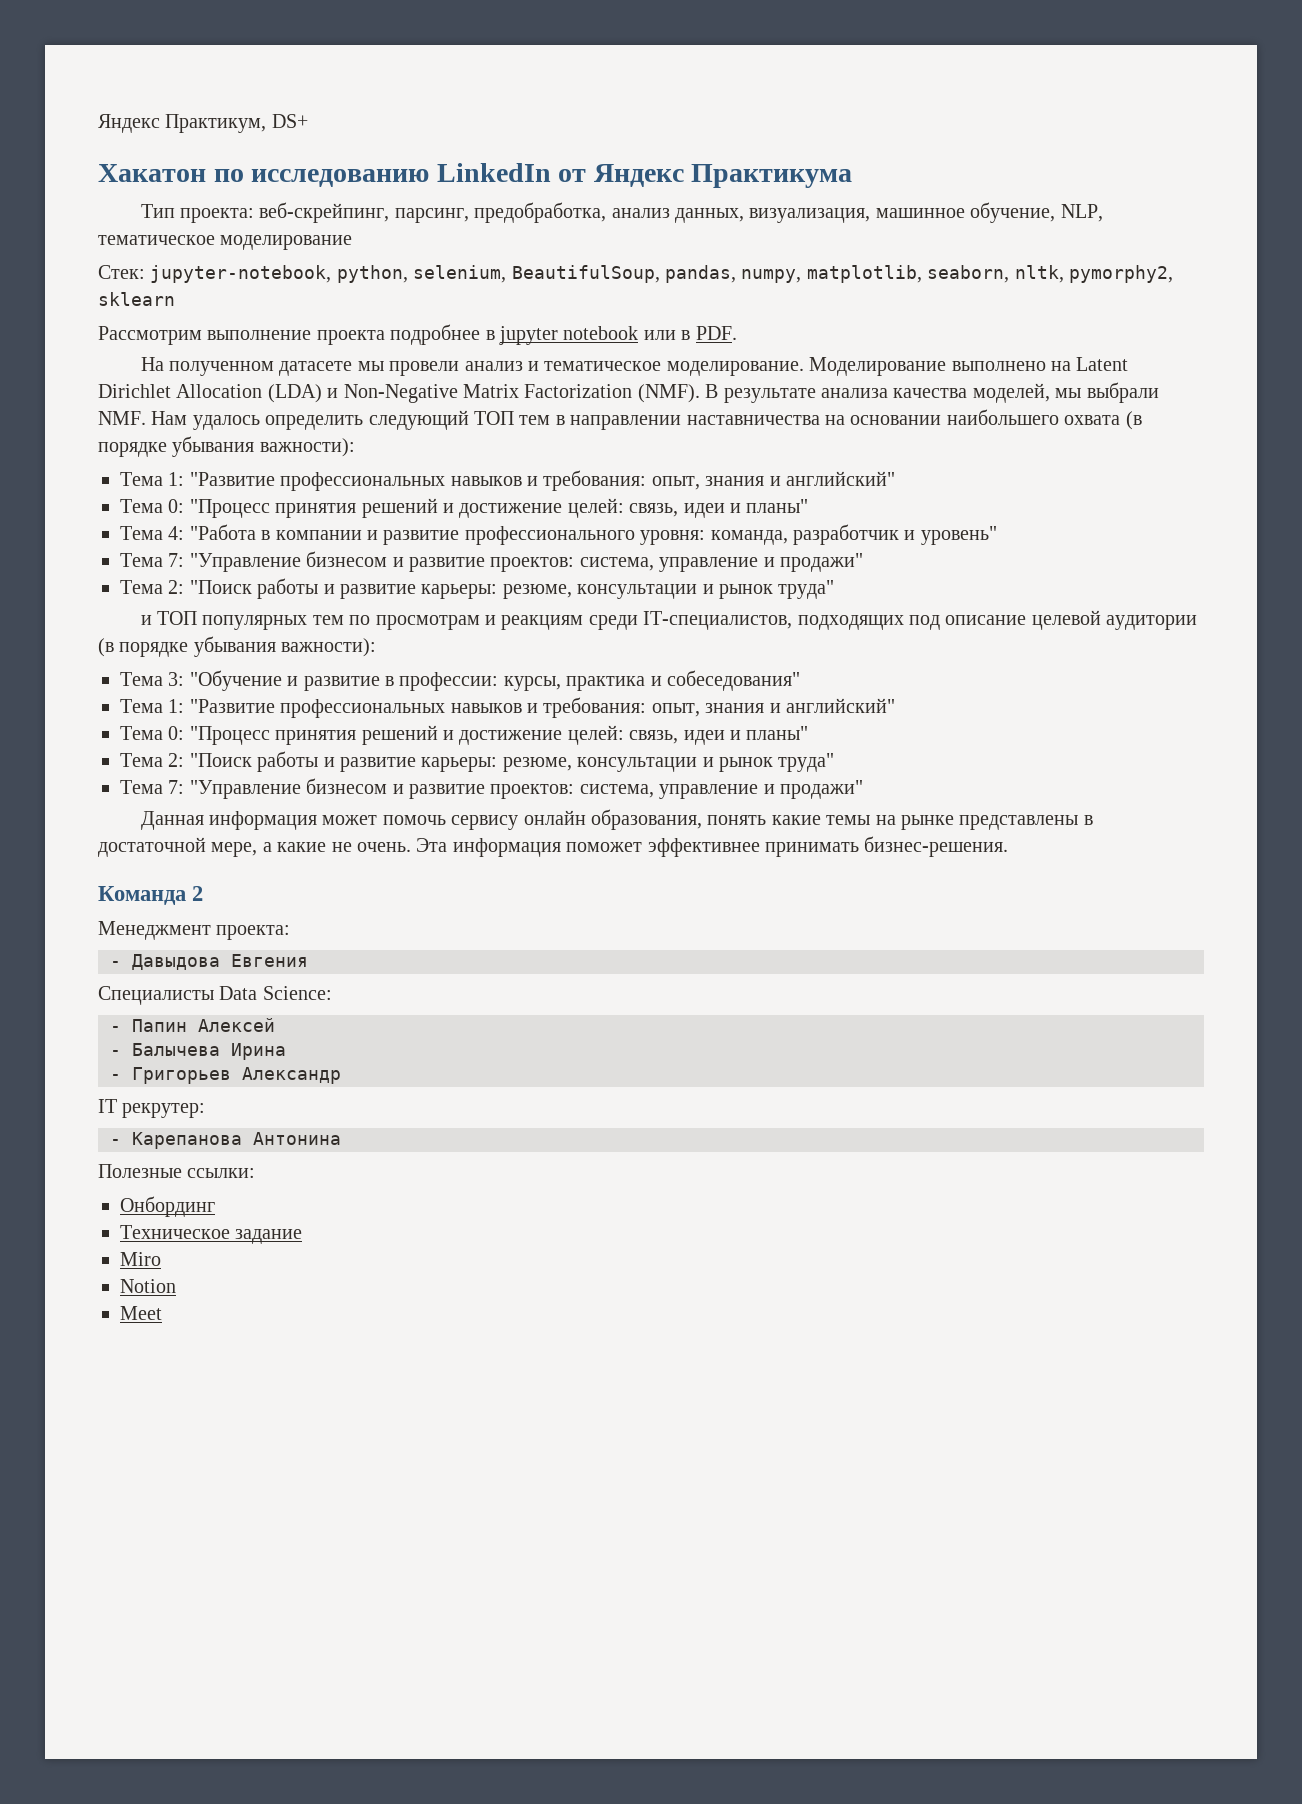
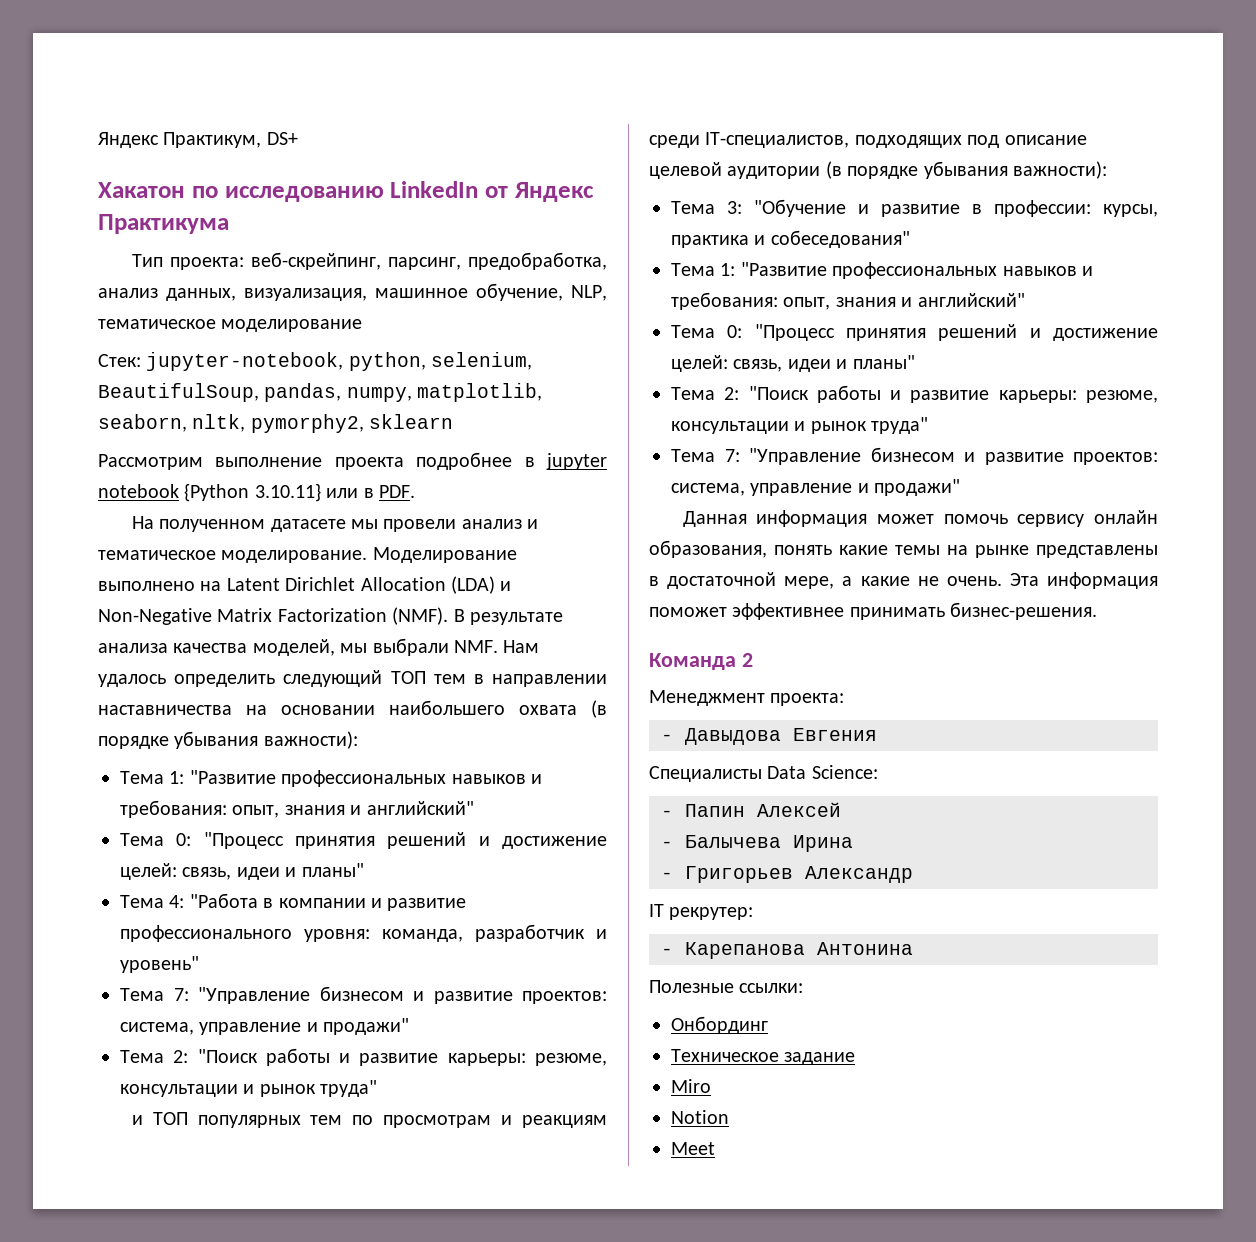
- Рассмотрим выполнение проекта подробнее в jupyter notebook или в PDF.
+ Рассмотрим выполнение проекта подробнее в jupyter notebook {Python 3.10.11} или в PDF.

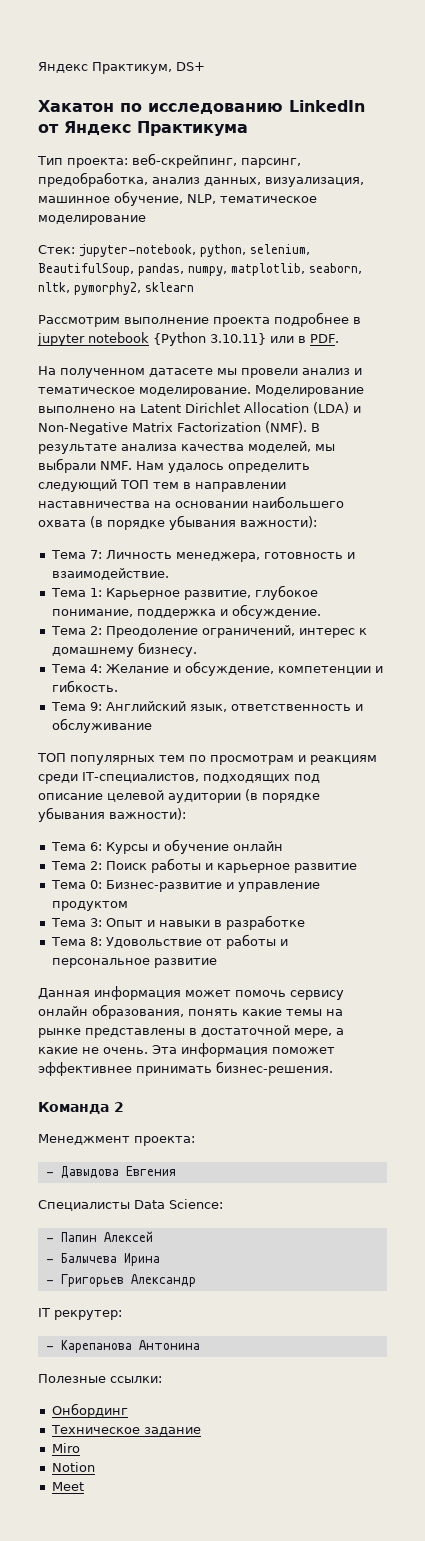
  В результате анализа качества моделей, мы выбрали NMF. Нам удалось определить следующий ТОП тем в направлении наставничества на основании наибольшего охвата (в порядке убывания важности):
- Тема 1: "Развитие профессиональных навыков и требования: опыт, знания и английский"
- Тема 0: "Процесс принятия решений и достижение целей: связь, идеи и планы"
- Тема 4: "Работа в компании и развитие профессионального уровня: команда, разработчик и уровень"
- Тема 7: "Управление бизнесом и развитие проектов: система, управление и продажи"
- Тема 2: "Поиск работы и развитие карьеры: резюме, консультации и рынок труда"
- и ТОП популярных тем по просмотрам и реакциям среди IT-специалистов, подходящих под описание целевой аудитории (в порядке убывания важности):
+ Тема 7: Личность менеджера, готовность и взаимодействие.
+ Тема 1: Карьерное развитие, глубокое понимание, поддержка и обсуждение.
+ Тема 2: Преодоление ограничений, интерес к домашнему бизнесу.
+ Тема 4: Желание и обсуждение, компетенции и гибкость.
+ Тема 9: Английский язык, ответственность и обслуживание
+ ТОП популярных тем по просмотрам и реакциям среди IT-специалистов, подходящих под описание целевой аудитории (в порядке убывания важности):
- Тема 3: "Обучение и развитие в профессии: курсы, практика и собеседования"
- Тема 1: "Развитие профессиональных навыков и требования: опыт, знания и английский"
- Тема 0: "Процесс принятия решений и достижение целей: связь, идеи и планы"
- Тема 2: "Поиск работы и развитие карьеры: резюме, консультации и рынок труда"
- Тема 7: "Управление бизнесом и развитие проектов: система, управление и продажи"
+ Тема 6: Курсы и обучение онлайн
+ Тема 2: Поиск работы и карьерное развитие
+ Тема 0: Бизнес-развитие и управление продуктом
+ Тема 3: Опыт и навыки в разработке
+ Тема 8: Удовольствие от работы и персональное развитие

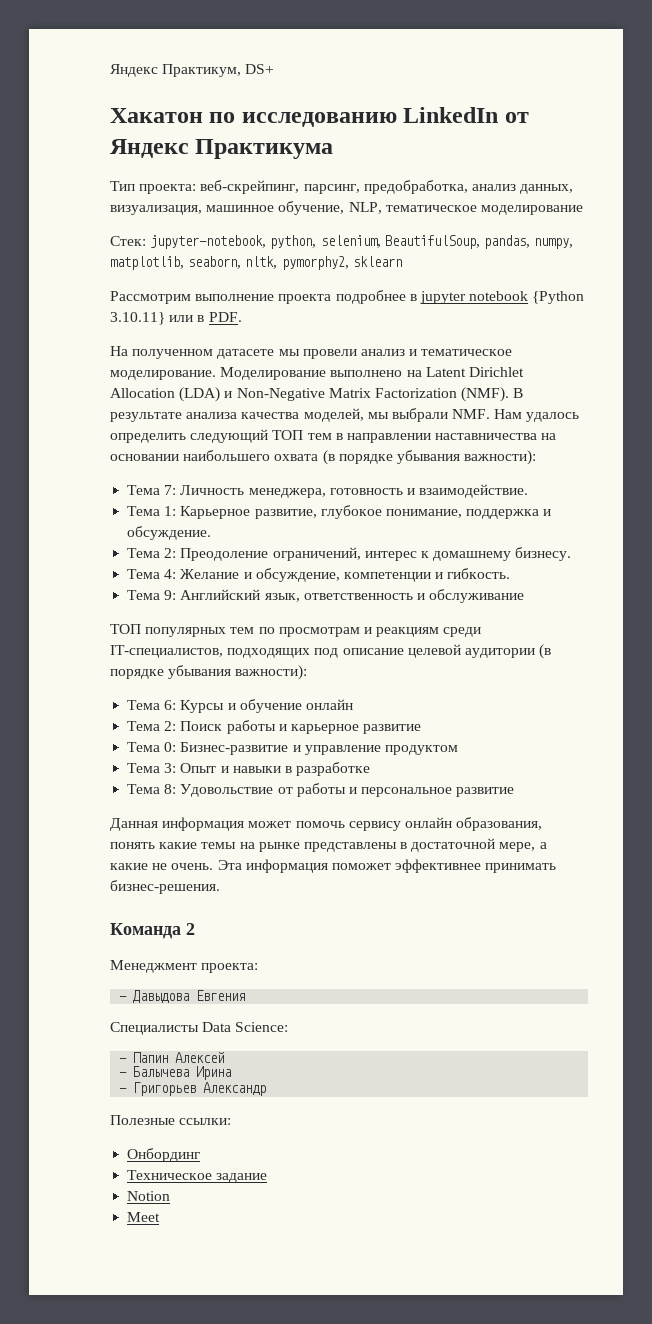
- IT рекрутер:
- - Карепанова Антонина
- Miro

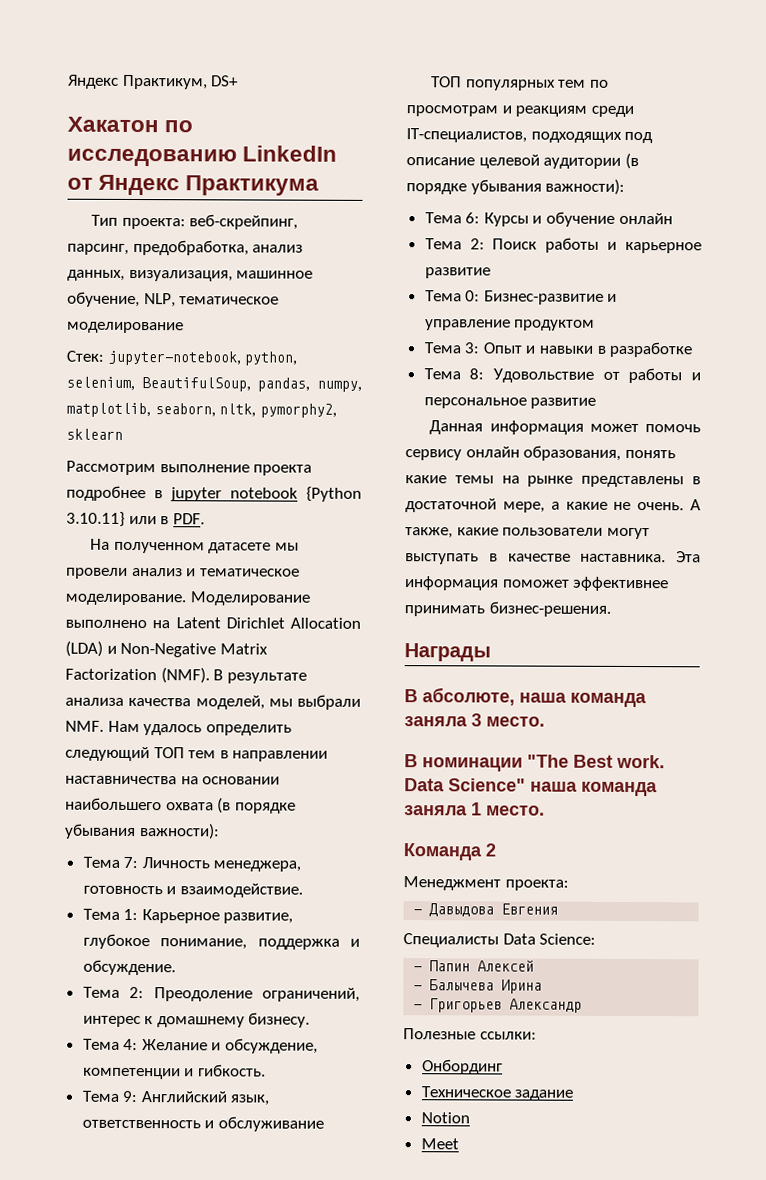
+ А также, какие пользователи могут выступать в качестве наставника.
+ Награды
+ В абсолюте, наша команда заняла 3 место.
+ В номинации "The Best work. Data Science" наша команда заняла 1 место.

